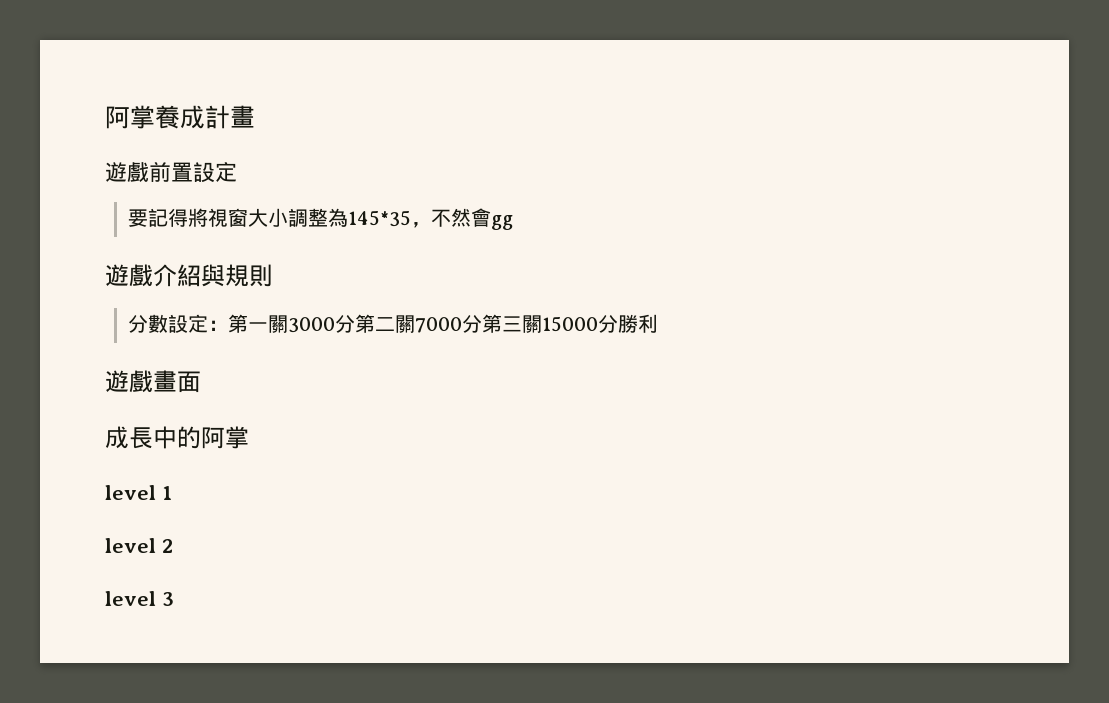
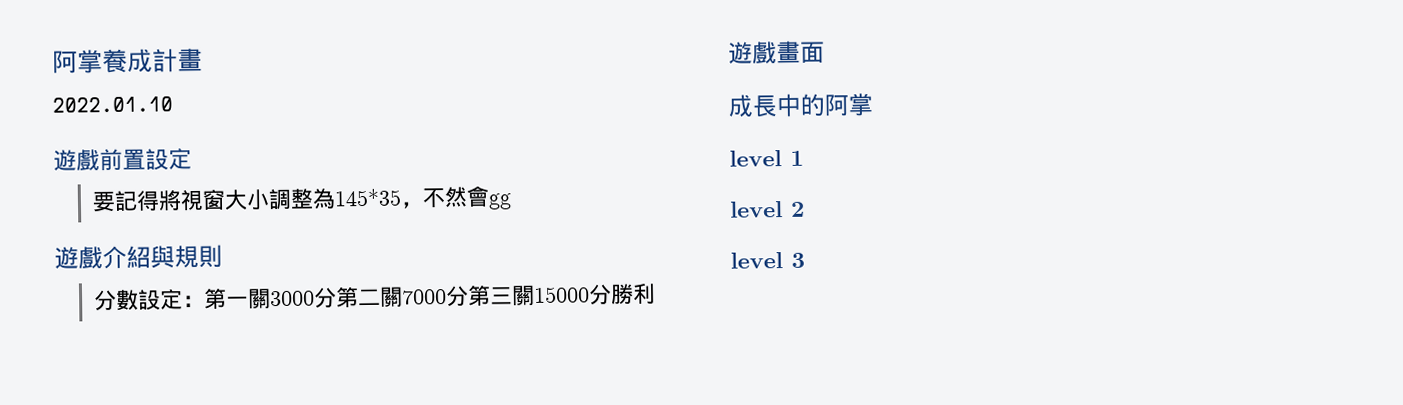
+ 2022.01.10

